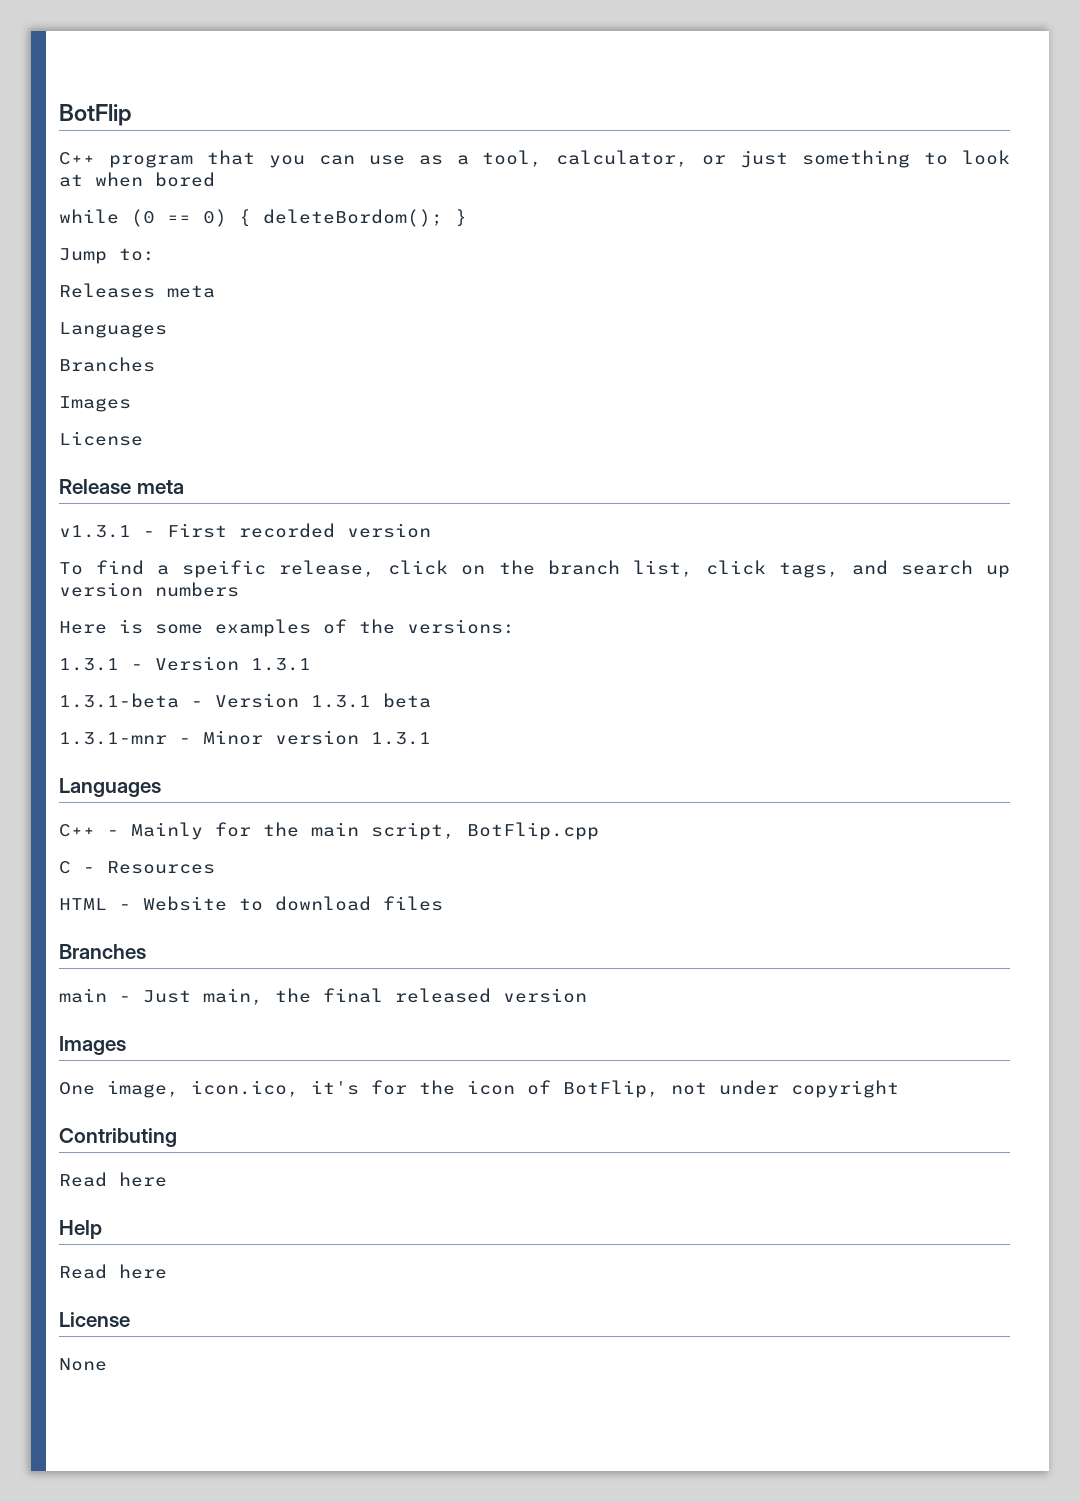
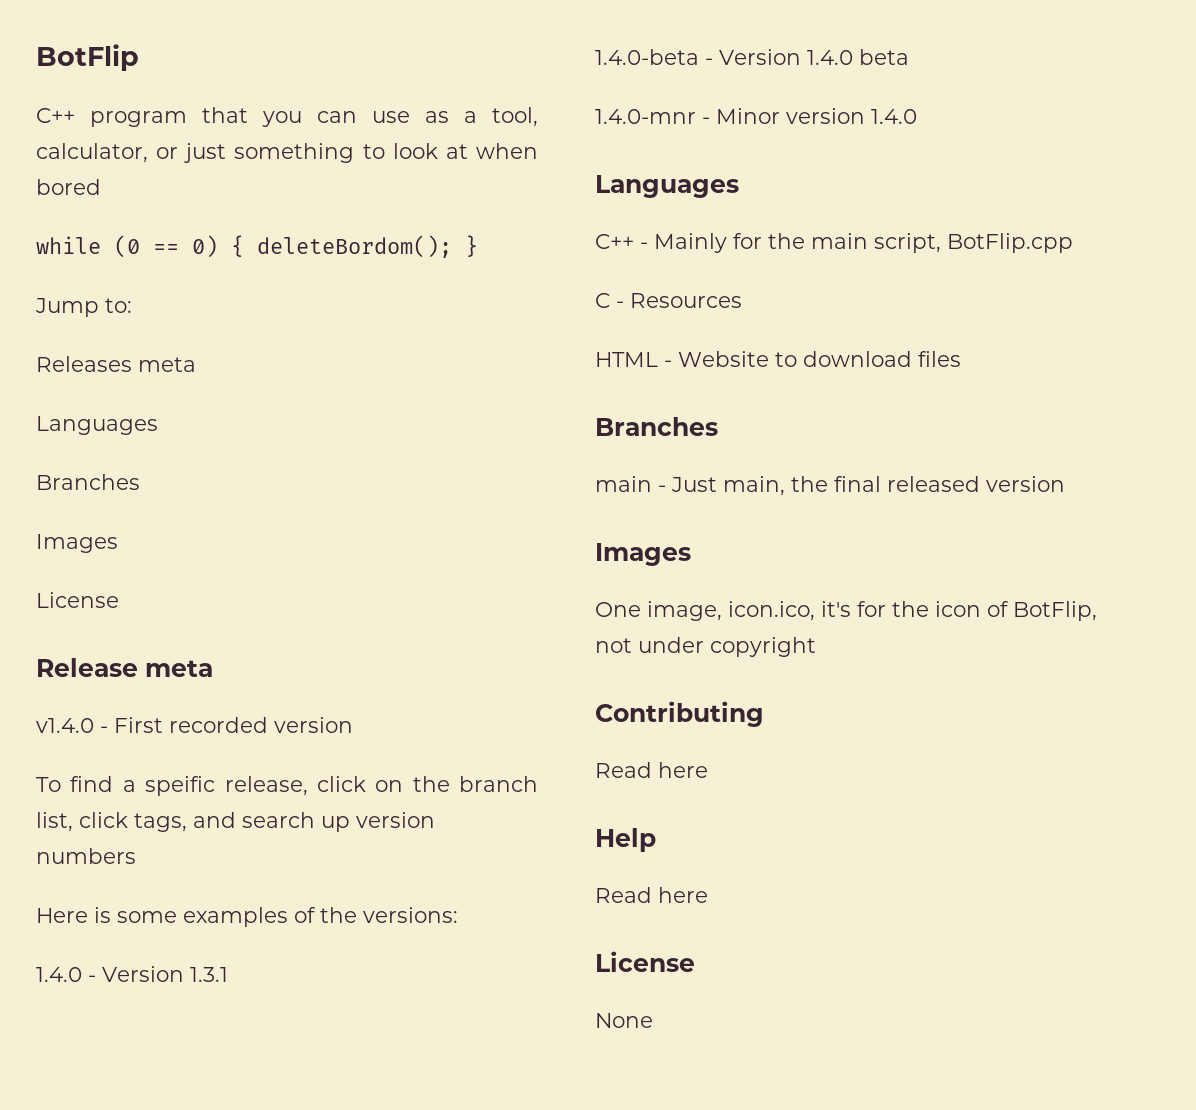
- v1.3.1 - First recorded version
+ v1.4.0 - First recorded version
- 1.3.1 - Version 1.3.1
+ 1.4.0 - Version 1.3.1
- 1.3.1-beta - Version 1.3.1 beta
+ 1.4.0-beta - Version 1.4.0 beta
- 1.3.1-mnr - Minor version 1.3.1
+ 1.4.0-mnr - Minor version 1.4.0

